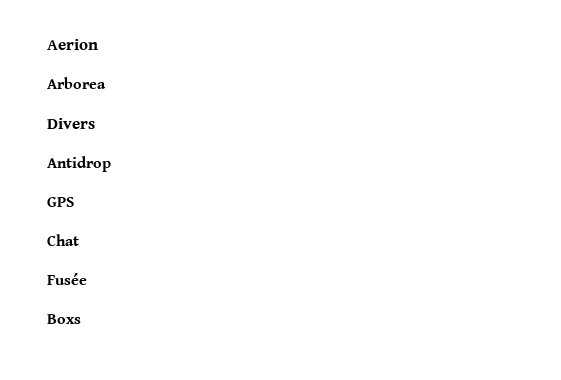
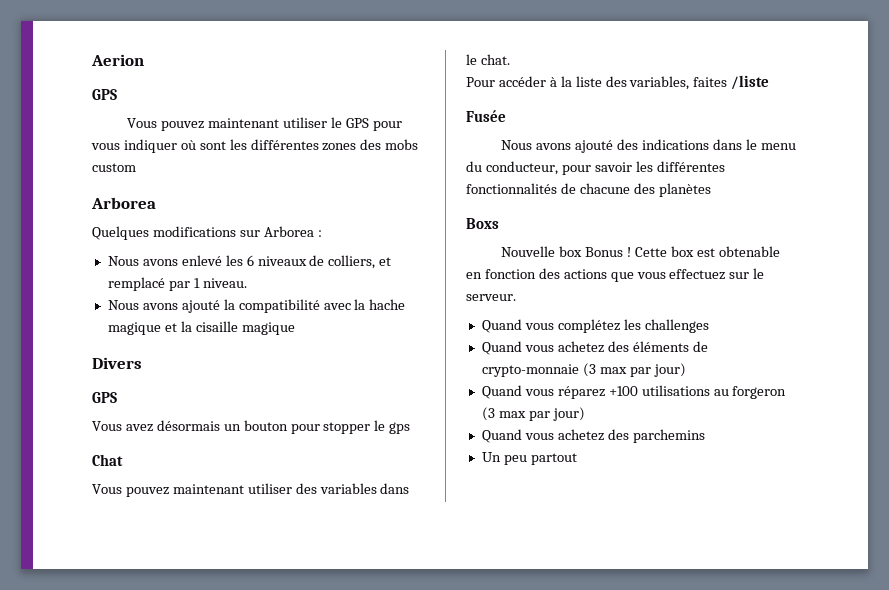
  Aerion
+ GPS
+ Vous pouvez maintenant utiliser le GPS pour vous indiquer où sont les différentes zones des mobs custom
  Arborea
+ Quelques modifications sur Arborea :
+ Nous avons enlevé les 6 niveaux de colliers, et remplacé par 1 niveau.
+ Nous avons ajouté la compatibilité avec la hache magique et la cisaille magique
  Divers
- Antidrop
  GPS
+ Vous avez désormais un bouton pour stopper le gps
  Chat
+ Vous pouvez maintenant utiliser des variables dans le chat.
+ Pour accéder à la liste des variables, faites /liste
  Fusée
+ Nous avons ajouté des indications dans le menu du conducteur, pour savoir les différentes fonctionnalités de chacune des planètes
  Boxs
+ Nouvelle box Bonus ! Cette box est obtenable en fonction des actions que vous effectuez sur le serveur.
+ Quand vous complétez les challenges
+ Quand vous achetez des éléments de crypto-monnaie (3 max par jour)
+ Quand vous réparez +100 utilisations au forgeron (3 max par jour)
+ Quand vous achetez des parchemins
+ Un peu partout

